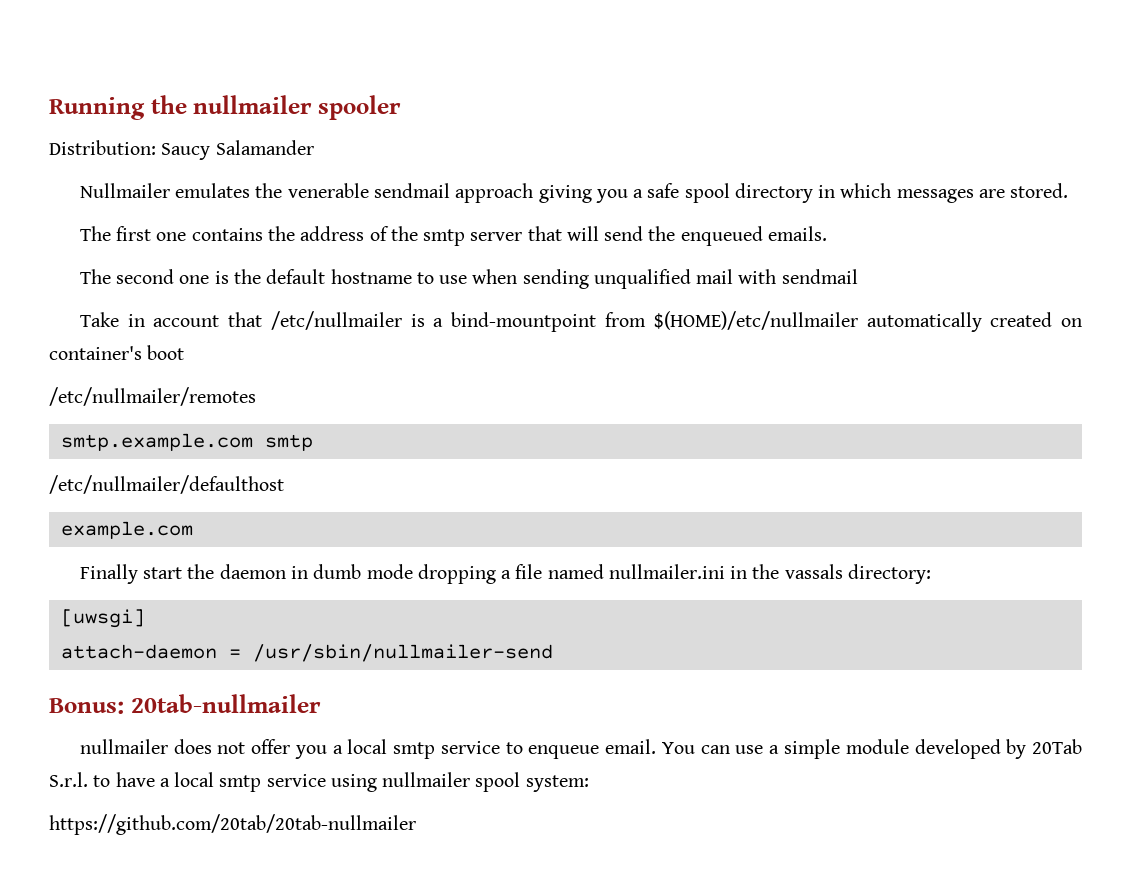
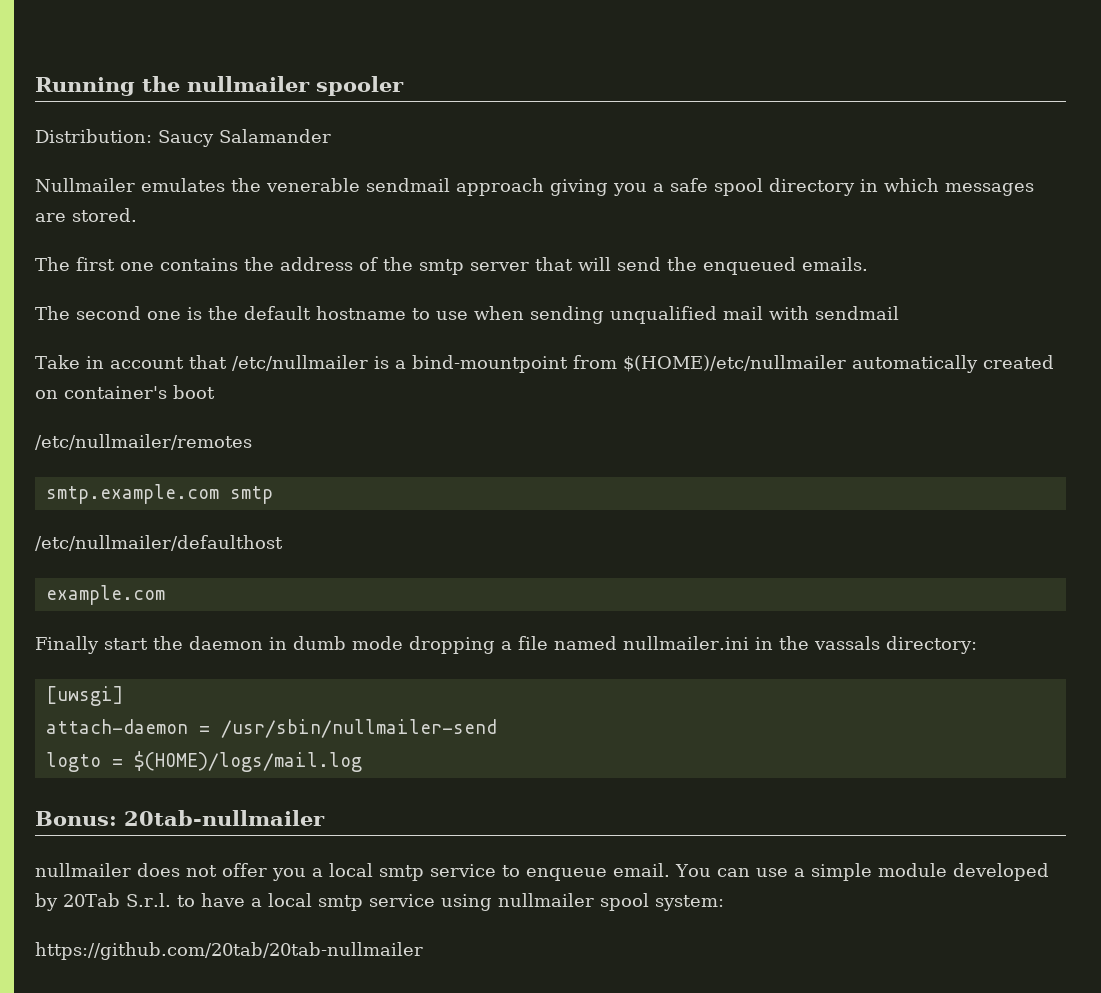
+ logto = $(HOME)/logs/mail.log

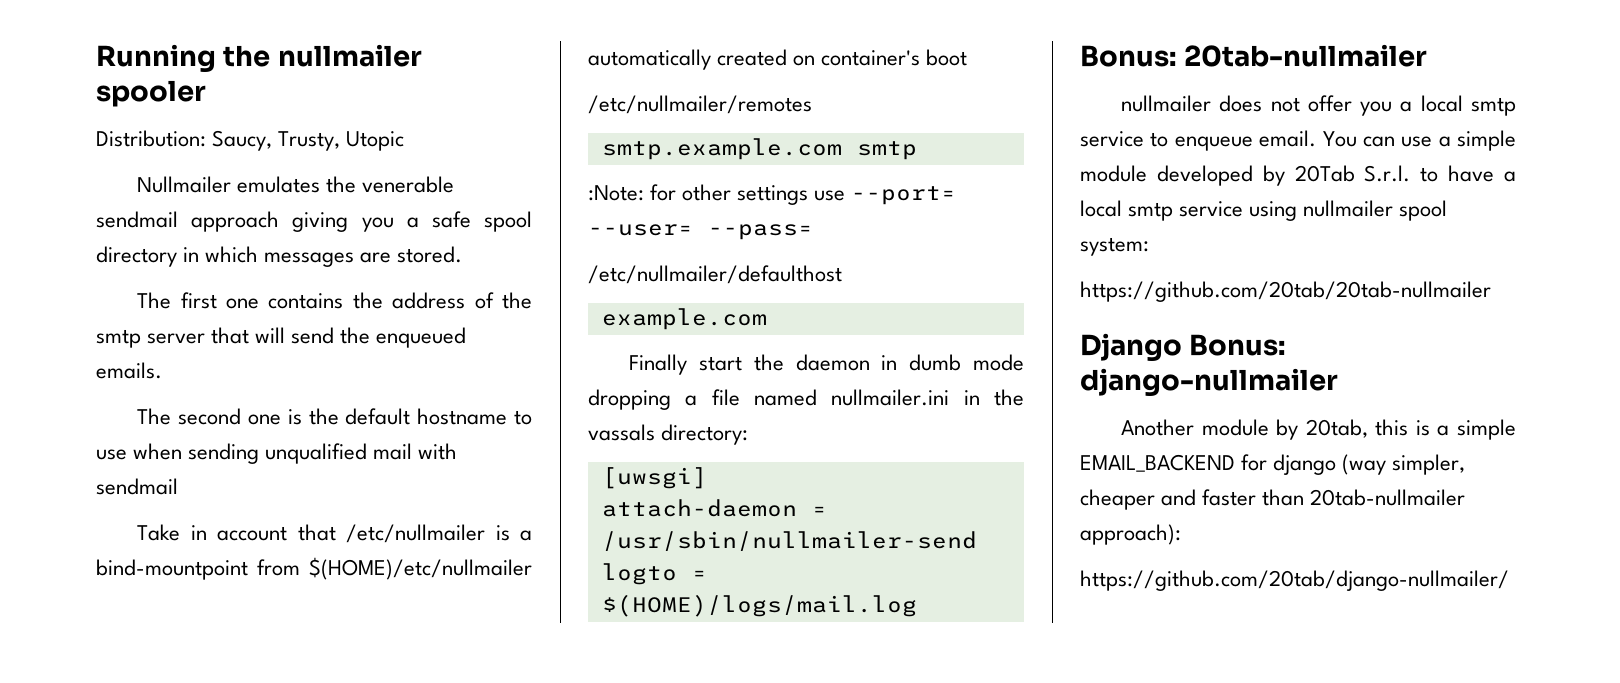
- Distribution: Saucy Salamander
+ Distribution: Saucy, Trusty, Utopic
+ :Note: for other settings use --port= --user= --pass=
+ Django Bonus: django-nullmailer
+ Another module by 20tab, this is a simple EMAIL_BACKEND for django (way simpler, cheaper and faster than 20tab-nullmailer approach):
+ https://github.com/20tab/django-nullmailer/

